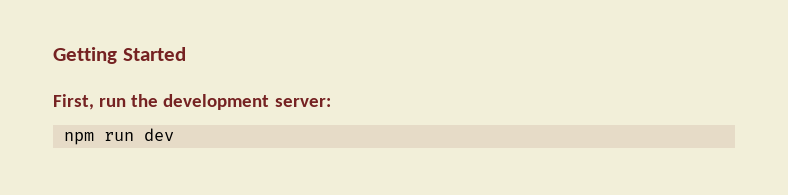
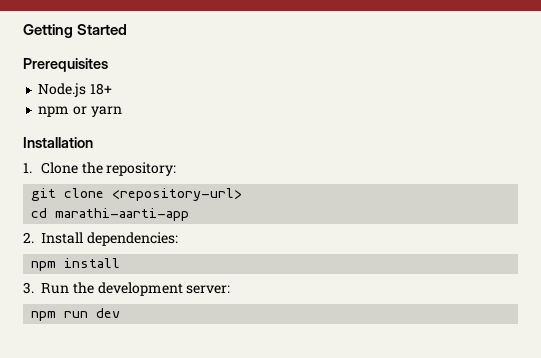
- First, run the development server:
+ Prerequisites
+ Node.js 18+
+ npm or yarn
+ Installation
+ 1. Clone the repository:
+ git clone <repository-url>
+ cd marathi-aarti-app
+ 2. Install dependencies:
+ npm install
+ 3. Run the development server:

